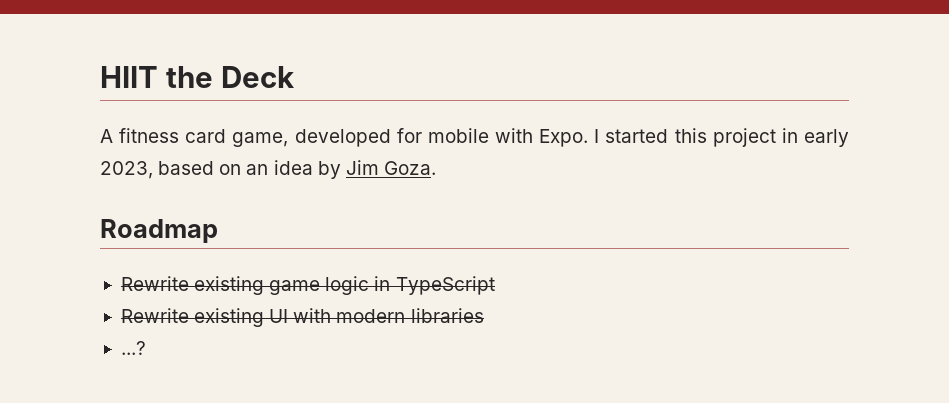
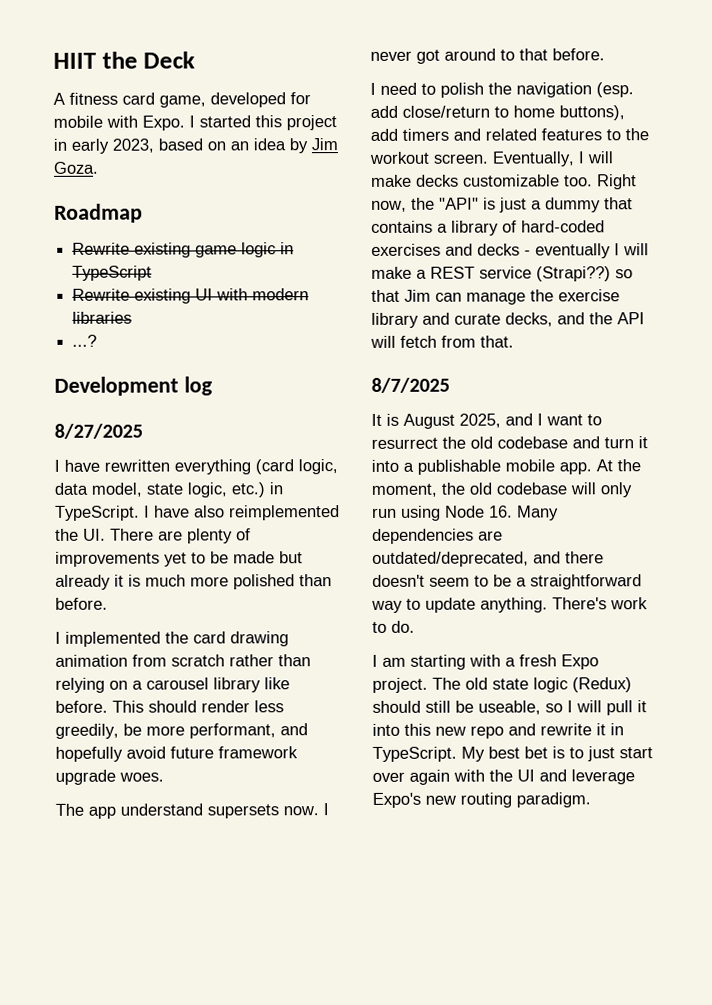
+ Development log
+ 8/27/2025
+ I have rewritten everything (card logic, data model, state logic, etc.) in TypeScript. I have also reimplemented the UI. There are plenty of improvements yet to be made but already it is much more polished than before.
+ I implemented the card drawing animation from scratch rather than relying on a carousel library like before. This should render less greedily, be more performant, and hopefully avoid future framework upgrade woes.
+ The app understand supersets now. I never got around to that before.
+ I need to polish the navigation (esp. add close/return to home buttons), add timers and related features to the workout screen. Eventually, I will make decks customizable too. Right now, the "API" is just a dummy that contains a library of hard-coded exercises and decks - eventually I will make a REST service (Strapi??) so that Jim can manage the exercise library and curate decks, and the API will fetch from that.
+ 8/7/2025
+ It is August 2025, and I want to resurrect the old codebase and turn it into a publishable mobile app. At the moment, the old codebase will only run using Node 16. Many dependencies are outdated/deprecated, and there doesn't seem to be a straightforward way to update anything. There's work to do.
+ I am starting with a fresh Expo project. The old state logic (Redux) should still be useable, so I will pull it into this new repo and rewrite it in TypeScript. My best bet is to just start over again with the UI and leverage Expo's new routing paradigm.

